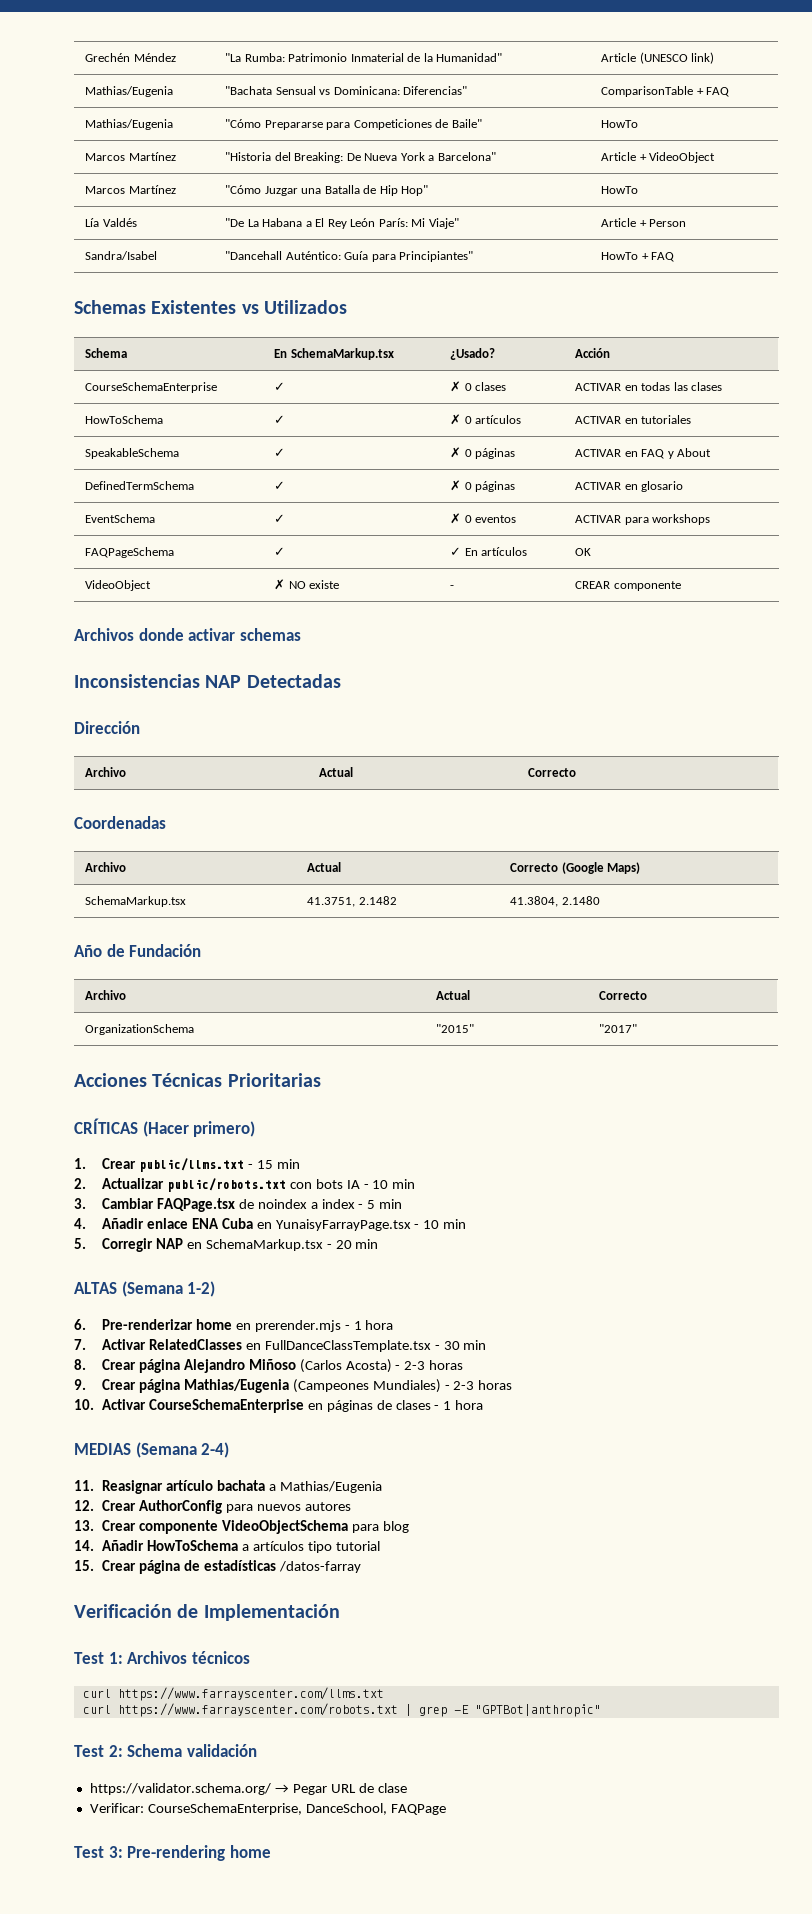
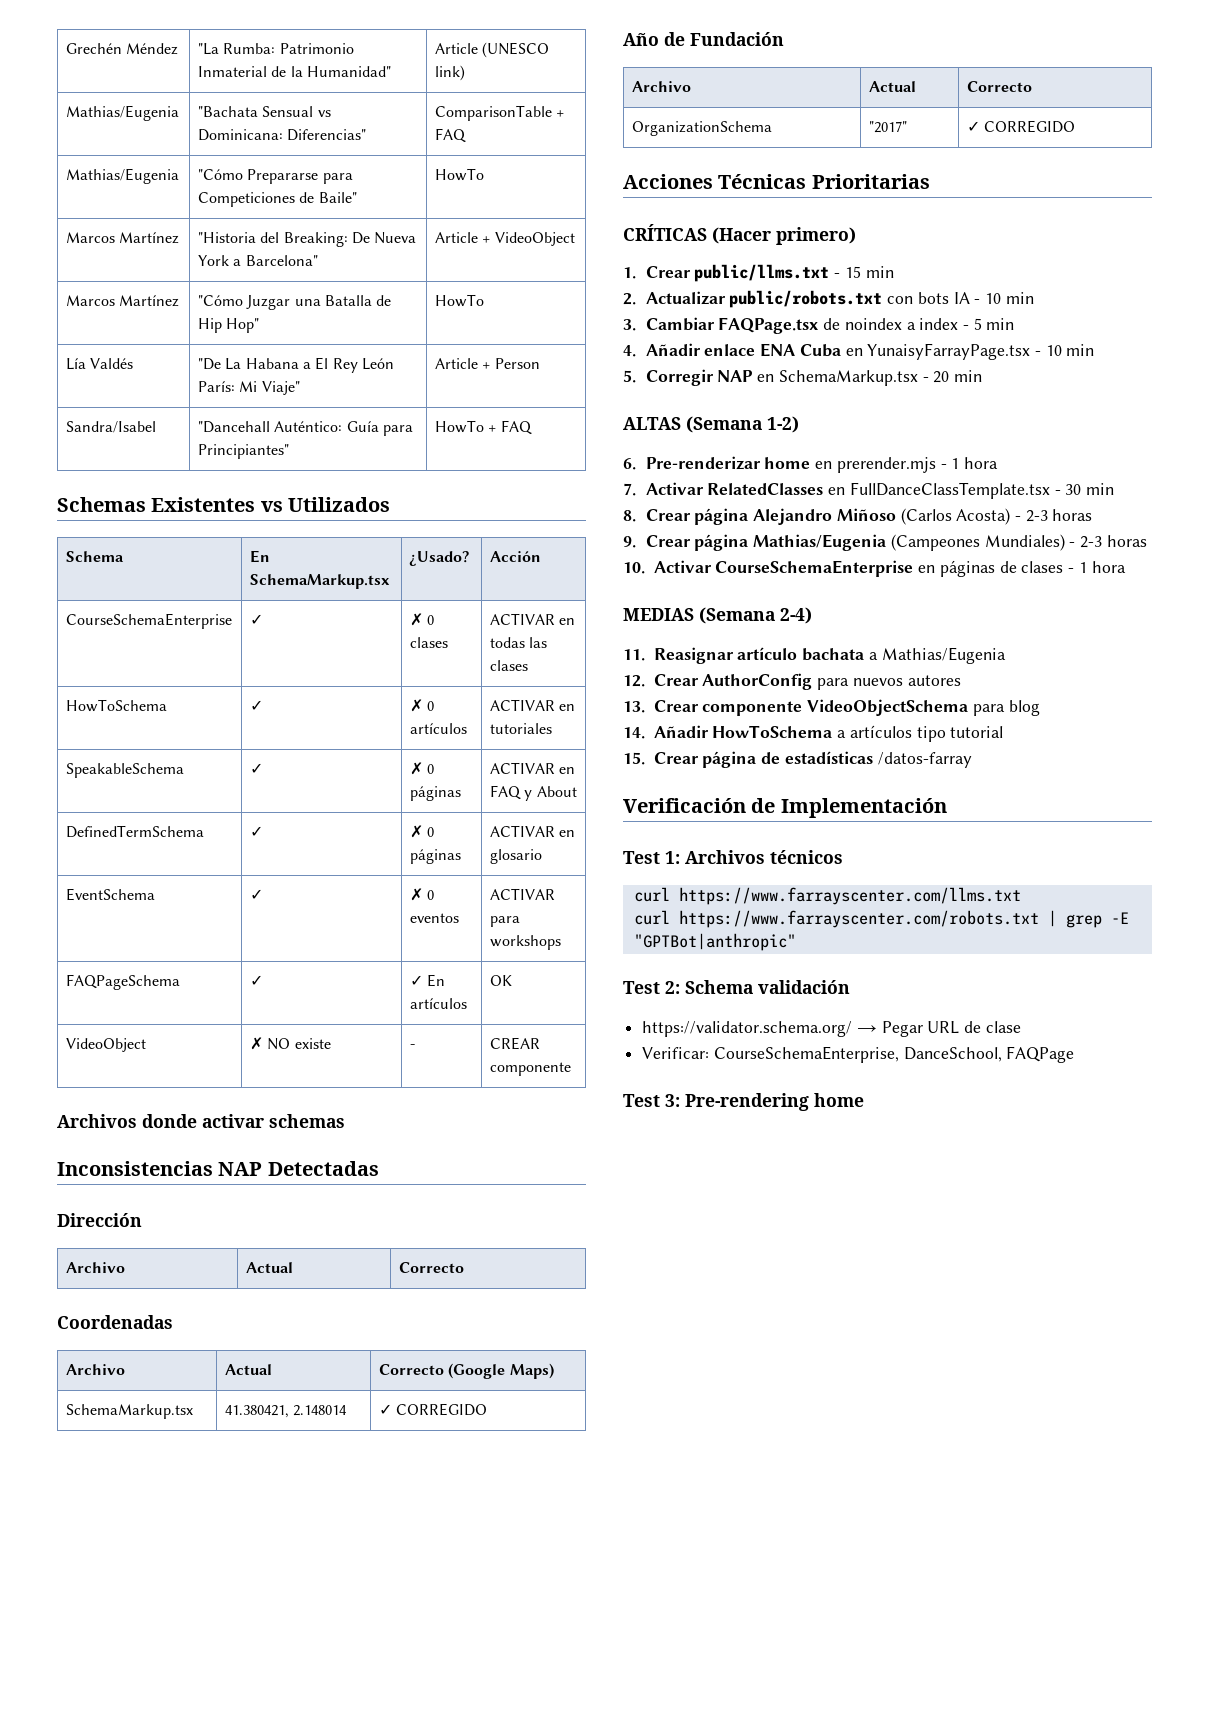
- SchemaMarkup.tsx | 41.3751, 2.1482 | 41.3804, 2.1480
+ SchemaMarkup.tsx | 41.380421, 2.148014 | ✓ CORREGIDO
- OrganizationSchema | "2015" | "2017"
+ OrganizationSchema | "2017" | ✓ CORREGIDO

